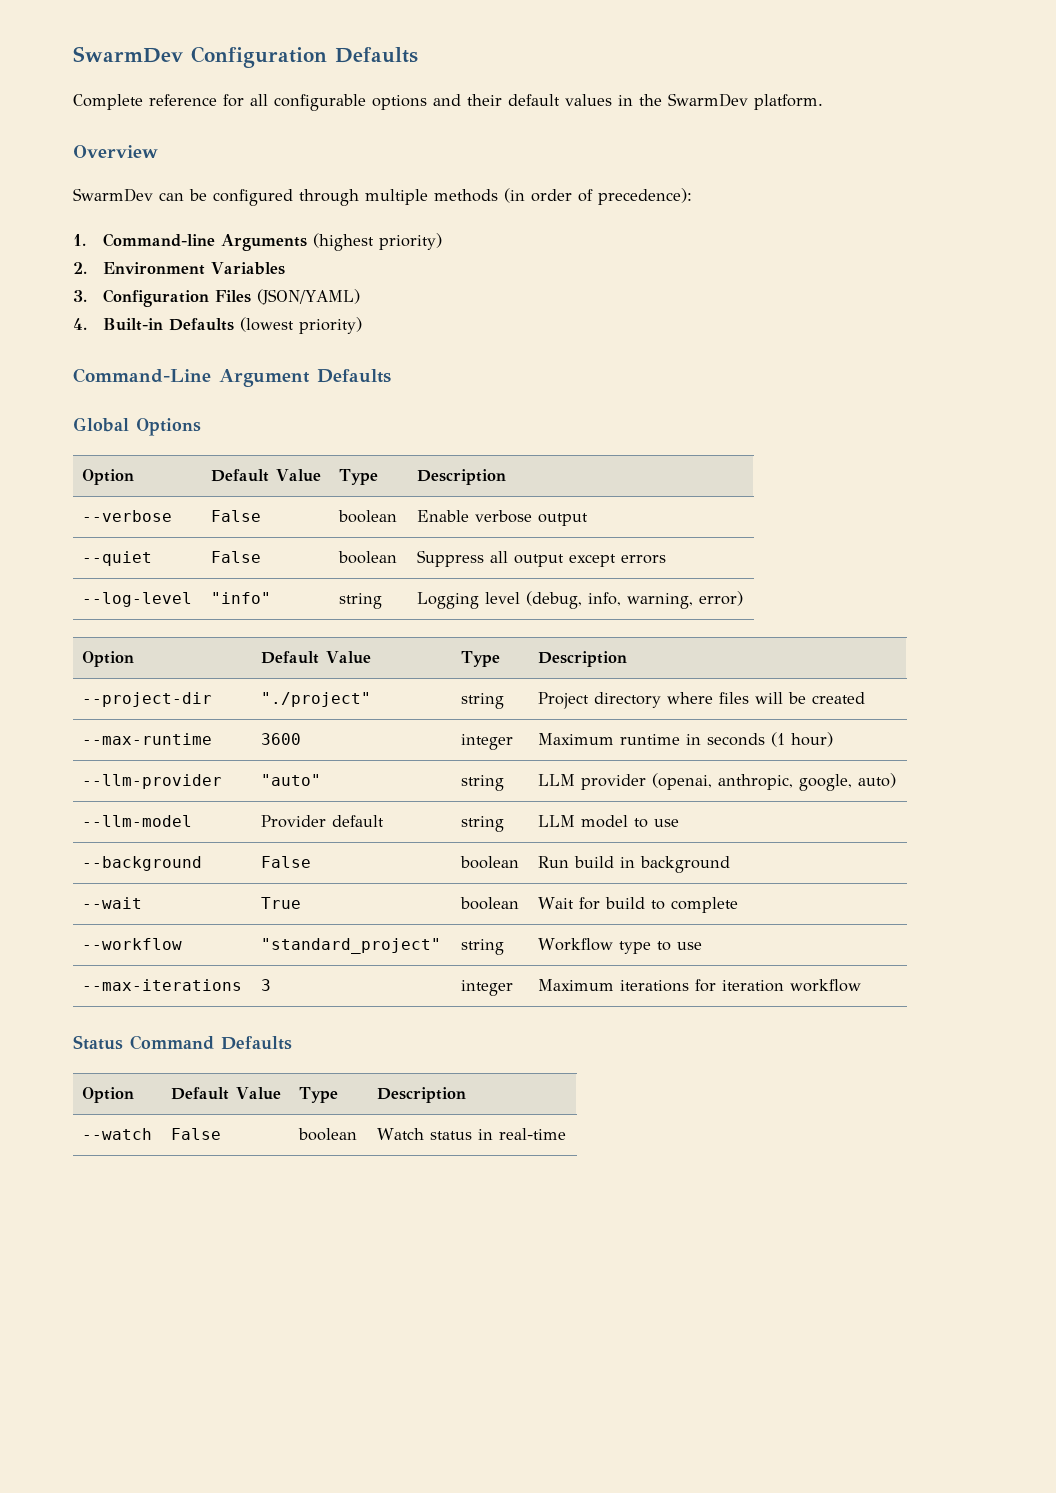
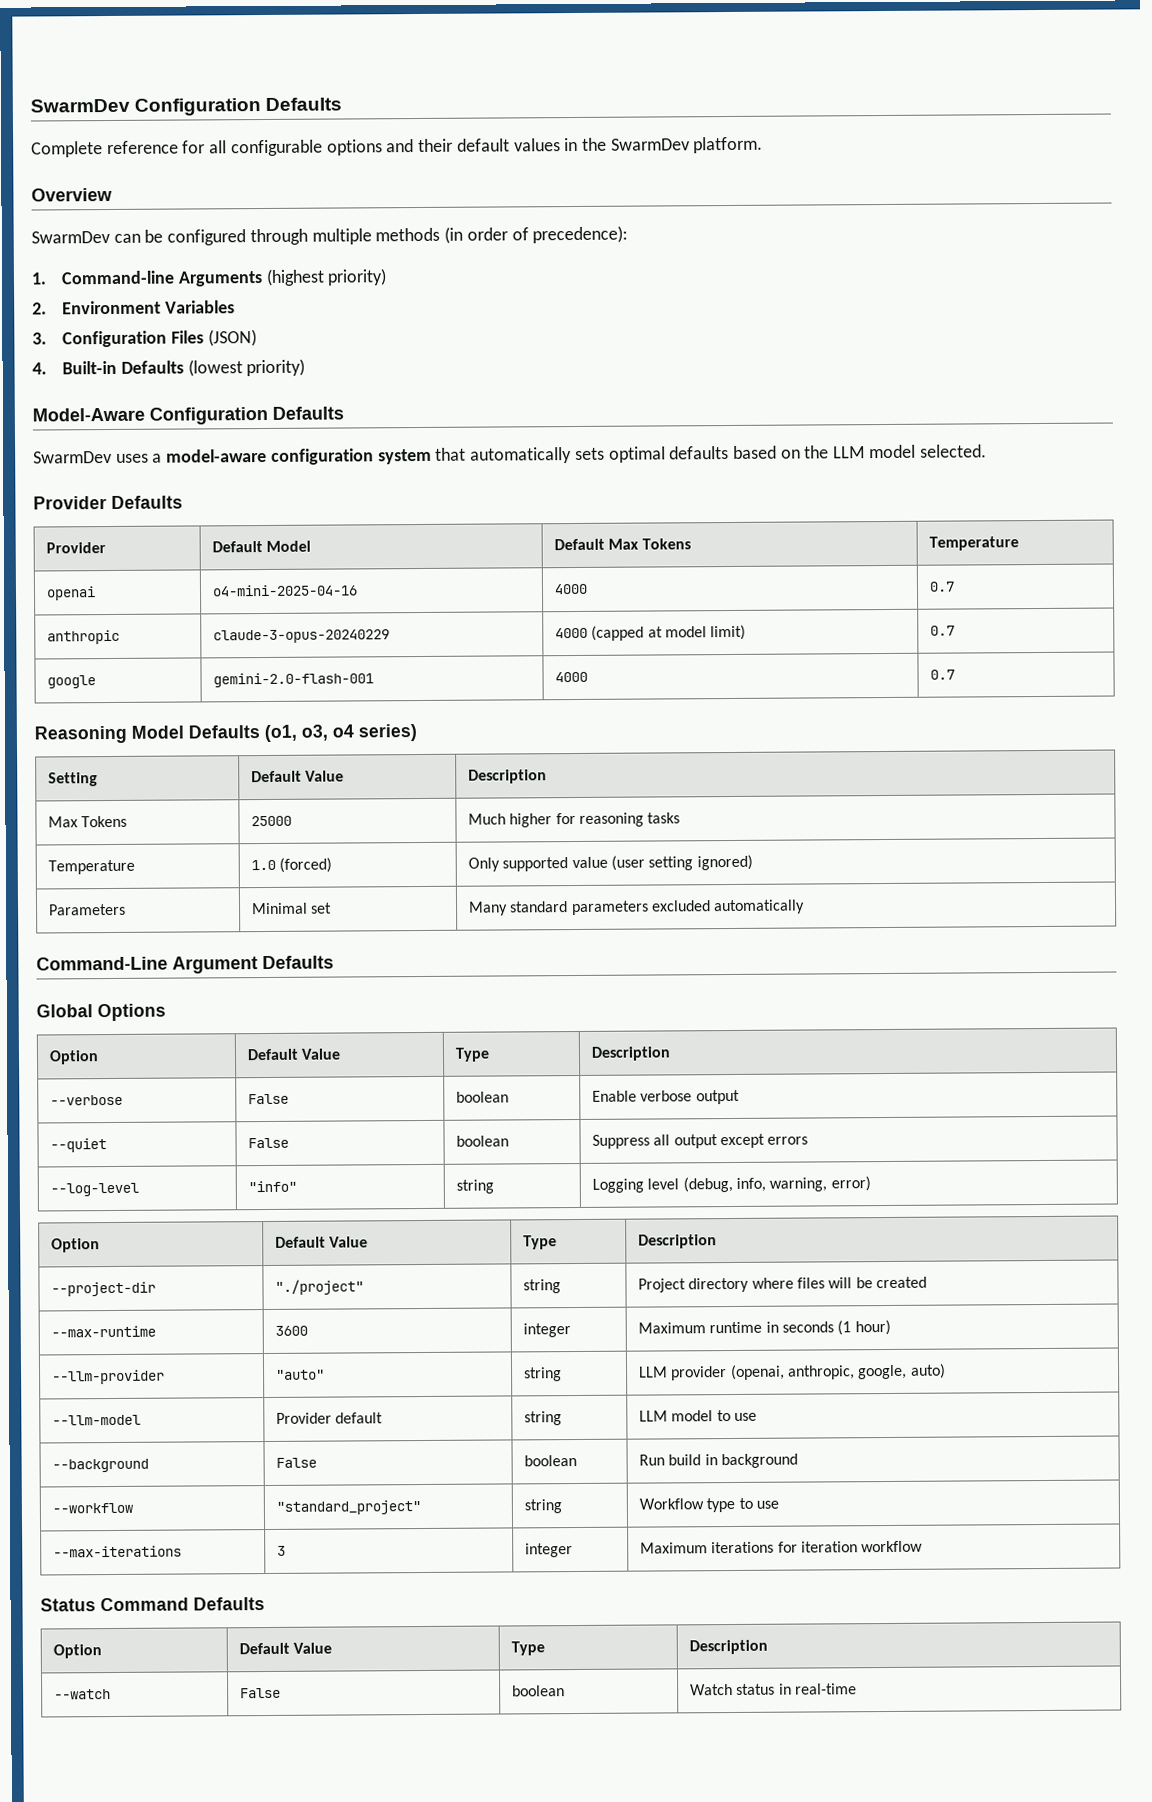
- 3. Configuration Files (JSON/YAML)
+ 3. Configuration Files (JSON)
+ Model-Aware Configuration Defaults
+ SwarmDev uses a model-aware configuration system that automatically sets optimal defaults based on the LLM model selected.
+ Provider Defaults
+ Provider | Default Model | Default Max Tokens | Temperature
+ openai | o4-mini-2025-04-16 | 4000 | 0.7
+ anthropic | claude-3-opus-20240229 | 4000 (capped at model limit) | 0.7
+ google | gemini-2.0-flash-001 | 4000 | 0.7
+ Reasoning Model Defaults (o1, o3, o4 series)
+ Setting | Default Value | Description
+ Max Tokens | 25000 | Much higher for reasoning tasks
+ Temperature | 1.0 (forced) | Only supported value (user setting ignored)
+ Parameters | Minimal set | Many standard parameters excluded automatically
- --wait | True | boolean | Wait for build to complete

